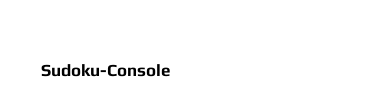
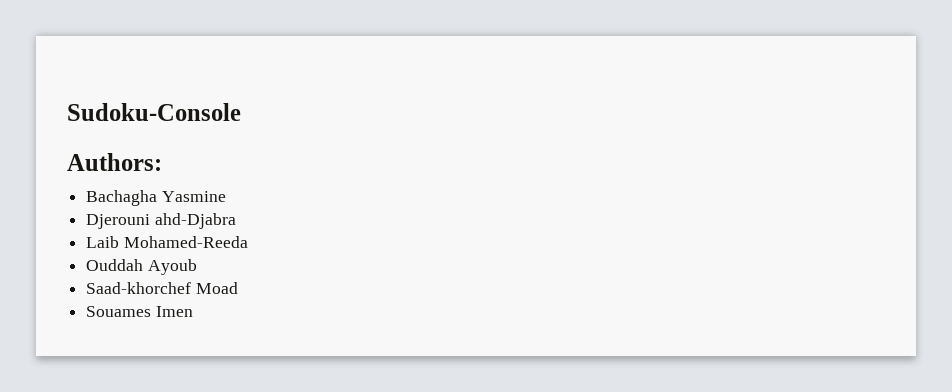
+ Authors:
+ Bachagha Yasmine
+ Djerouni ahd-Djabra
+ Laib Mohamed-Reeda
+ Ouddah Ayoub
+ Saad-khorchef Moad
+ Souames Imen

